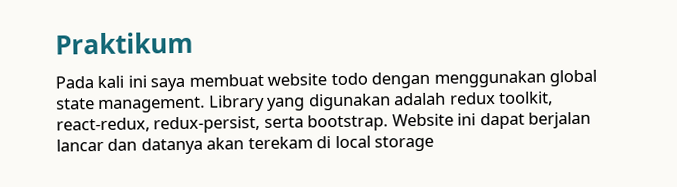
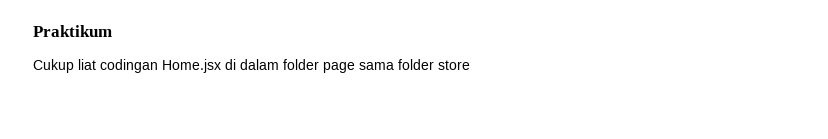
- Pada kali ini saya membuat website todo dengan menggunakan global state management. Library yang digunakan adalah redux toolkit, react-redux, redux-persist, serta bootstrap. Website ini dapat berjalan lancar dan datanya akan terekam di local storage
+ Cukup liat codingan Home.jsx di dalam folder page sama folder store

